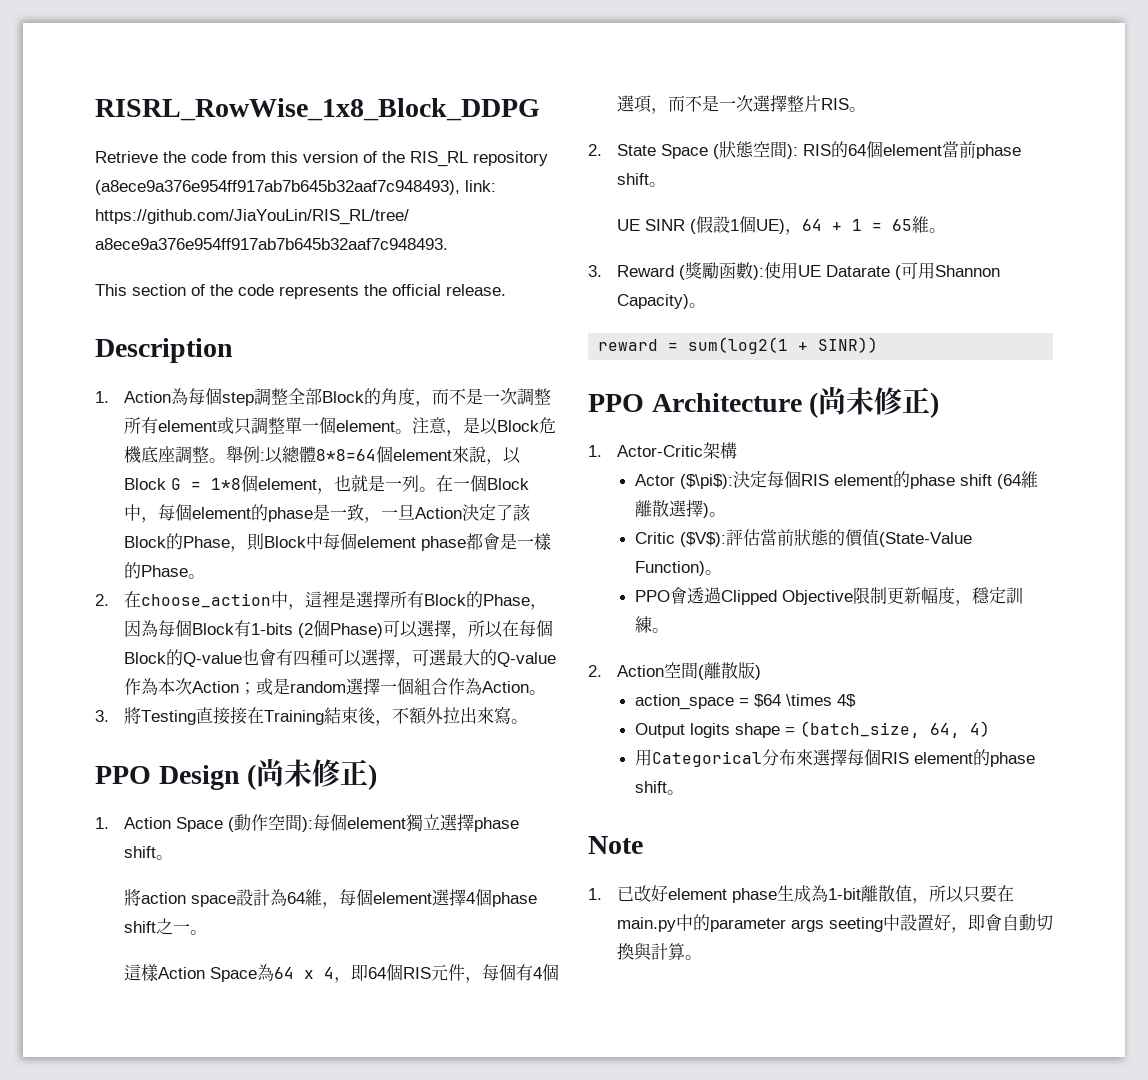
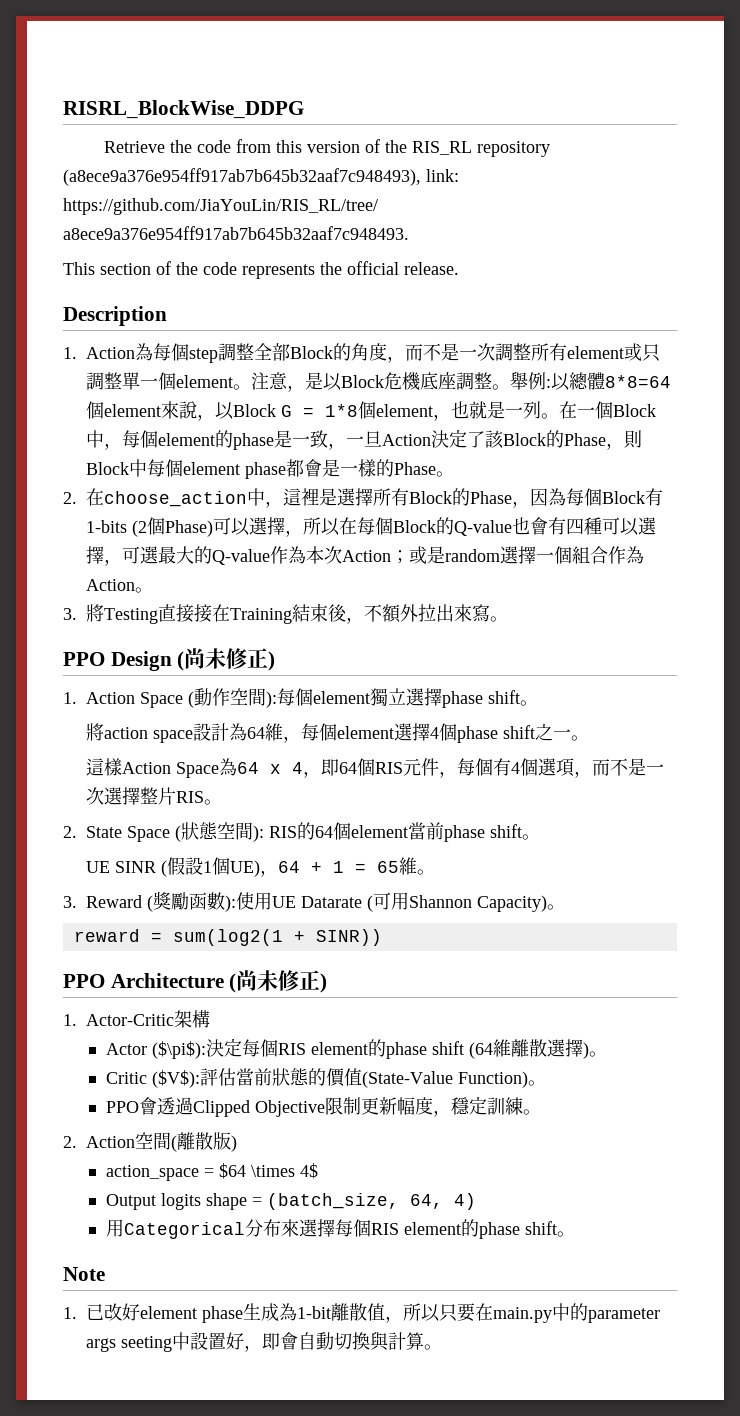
- RISRL_RowWise_1x8_Block_DDPG
+ RISRL_BlockWise_DDPG

